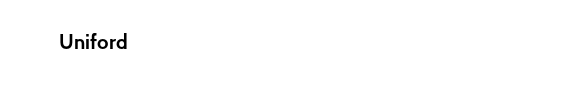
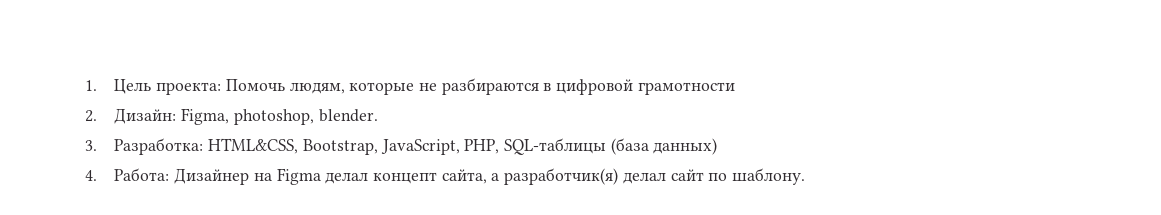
- Uniford
+ 1. Цель проекта: Помочь людям, которые не разбираются в цифровой грамотности
+ 2. Дизайн: Figma, photoshop, blender.
+ 3. Разработка: HTML&CSS, Bootstrap, JavaScript, PHP, SQL-таблицы (база данных)
+ 4. Работа: Дизайнер на Figma делал концепт сайта, а разработчик(я) делал сайт по шаблону.

